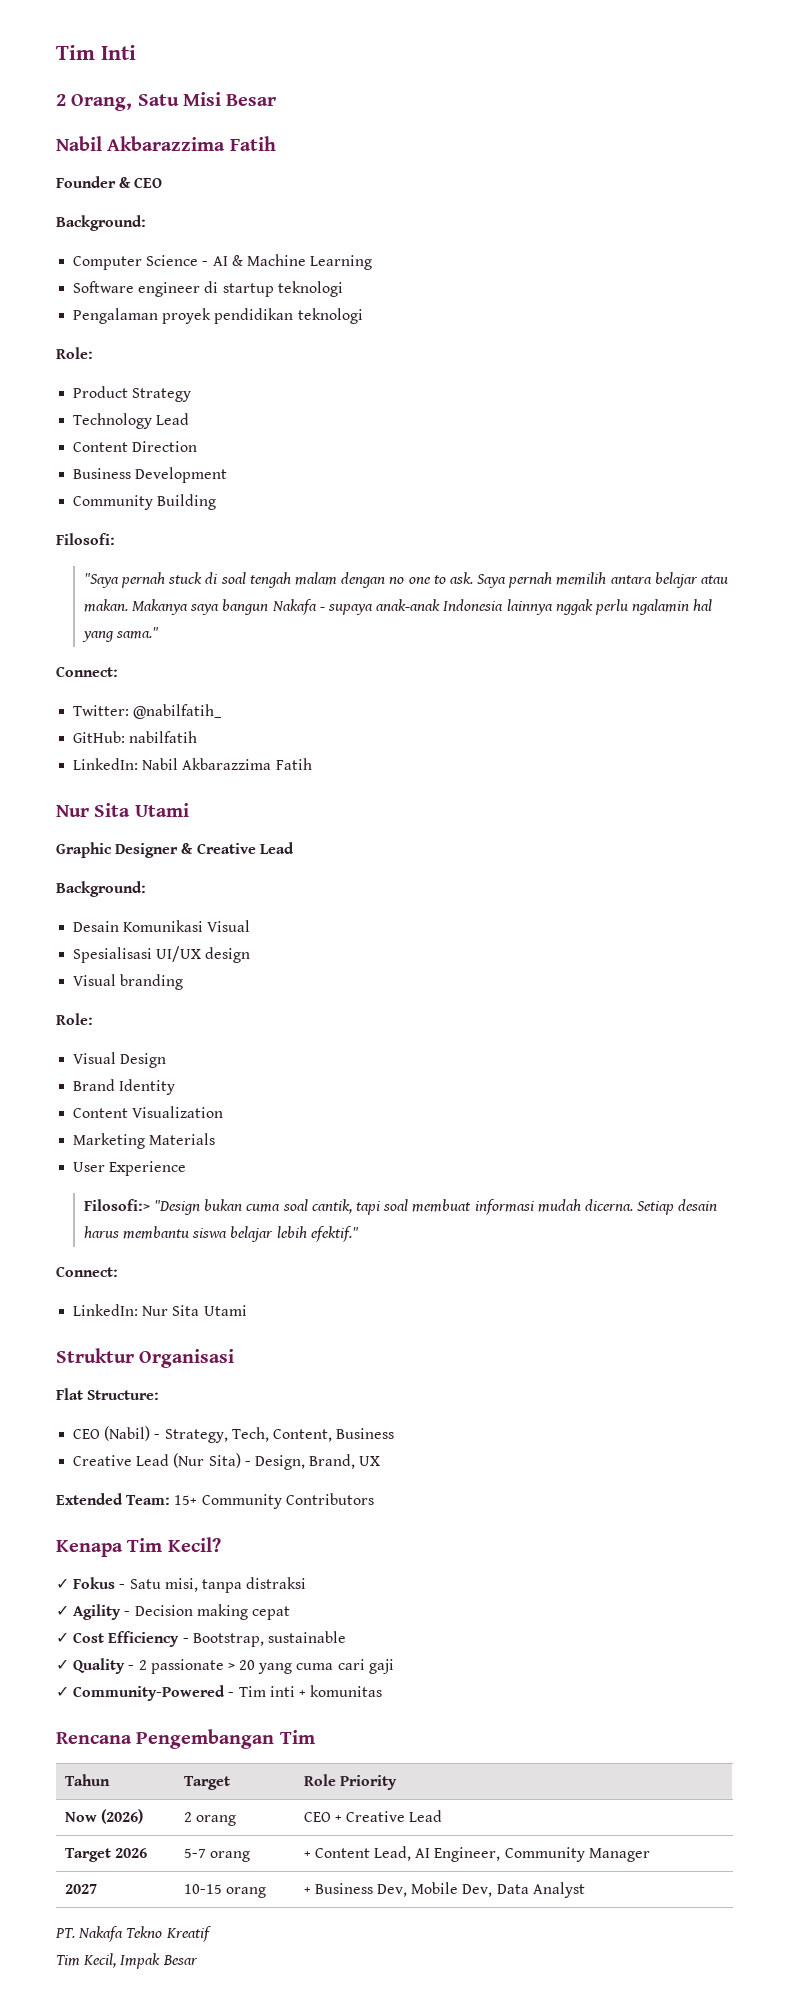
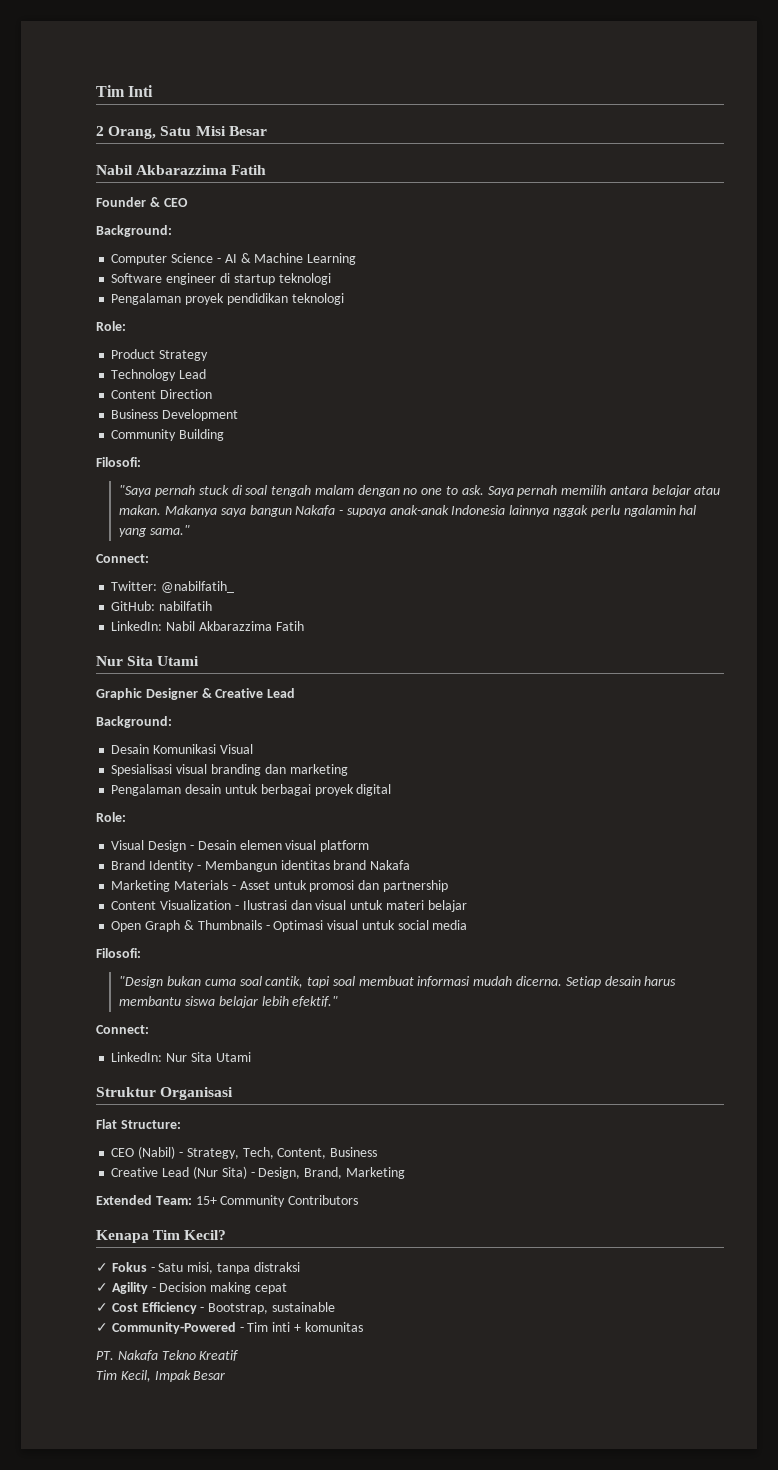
- Spesialisasi UI/UX design
- Visual branding
+ Spesialisasi visual branding dan marketing
+ Pengalaman desain untuk berbagai proyek digital
  Role:
- Visual Design
- Brand Identity
- Content Visualization
- Marketing Materials
- User Experience
- Filosofi:> "Design bukan cuma soal cantik, tapi soal membuat informasi mudah dicerna.
+ Visual Design - Desain elemen visual platform
+ Brand Identity - Membangun identitas brand Nakafa
+ Marketing Materials - Asset untuk promosi dan partnership
+ Content Visualization - Ilustrasi dan visual untuk materi belajar
+ Open Graph & Thumbnails - Optimasi visual untuk social media
+ Filosofi:
+ "Design bukan cuma soal cantik, tapi soal membuat informasi mudah dicerna.
- Creative Lead (Nur Sita) - Design, Brand, UX
+ Creative Lead (Nur Sita) - Design, Brand, Marketing
- ✓ Quality - 2 passionate > 20 yang cuma cari gaji
- Rencana Pengembangan Tim
- Tahun | Target | Role Priority
- Now (2026) | 2 orang | CEO + Creative Lead
- Target 2026 | 5-7 orang | + Content Lead, AI Engineer, Community Manager
- 2027 | 10-15 orang | + Business Dev, Mobile Dev, Data Analyst

